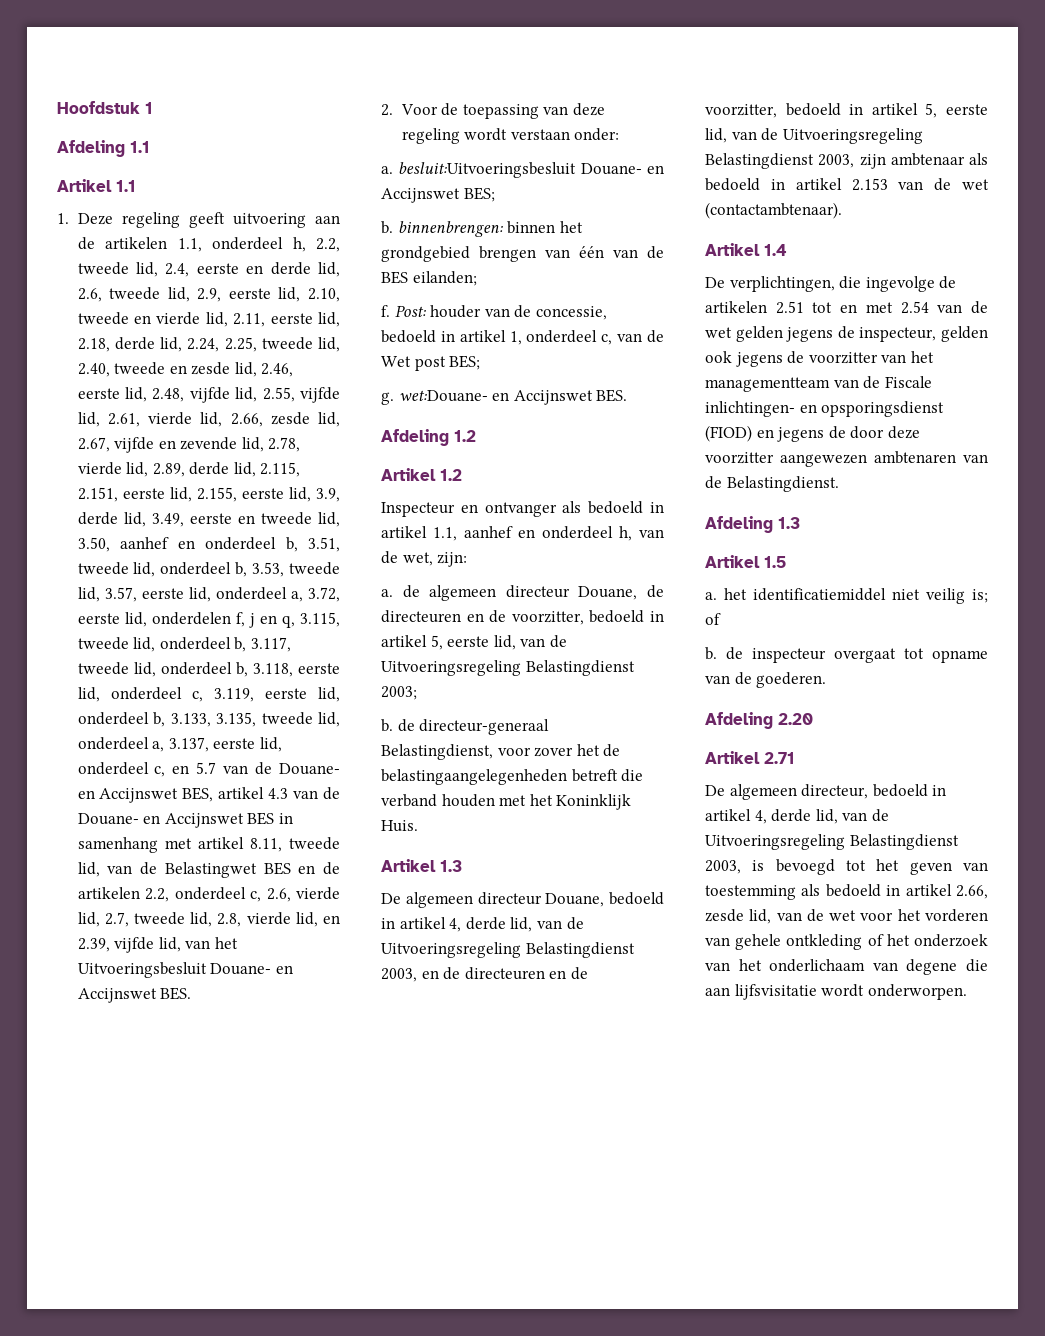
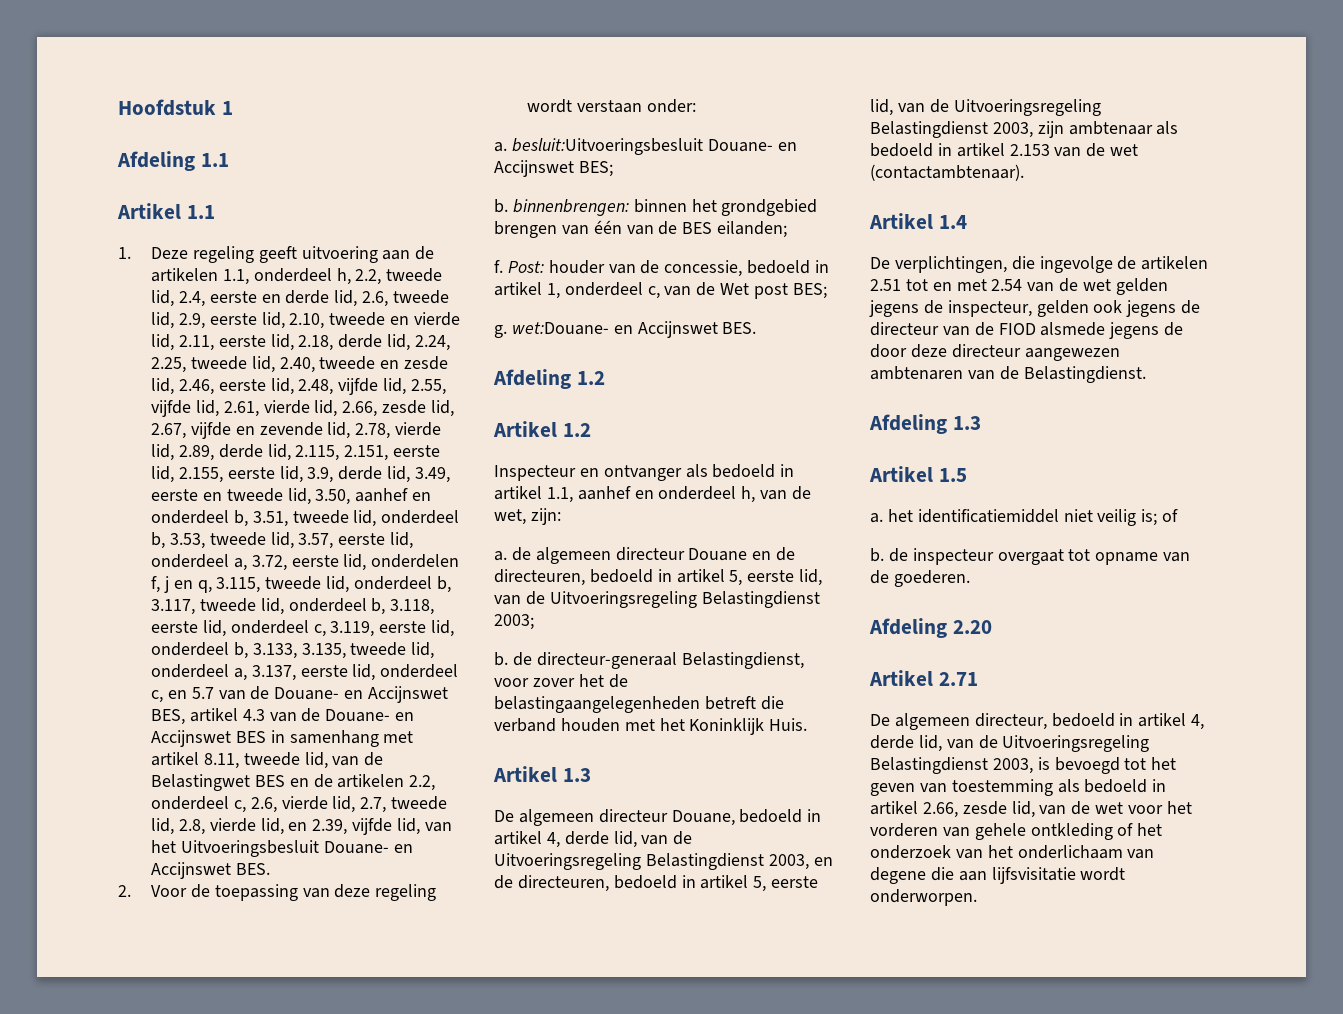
- a. de algemeen directeur Douane, de directeuren en de voorzitter, bedoeld in artikel 5, eerste lid, van de Uitvoeringsregeling Belastingdienst 2003;
+ a. de algemeen directeur Douane en de directeuren, bedoeld in artikel 5, eerste lid, van de Uitvoeringsregeling Belastingdienst 2003;
- De algemeen directeur Douane, bedoeld in artikel 4, derde lid, van de Uitvoeringsregeling Belastingdienst 2003, en de directeuren en de voorzitter, bedoeld in artikel 5, eerste lid, van de Uitvoeringsregeling Belastingdienst 2003, zijn ambtenaar als bedoeld in artikel 2.153 van de wet (contactambtenaar).
+ De algemeen directeur Douane, bedoeld in artikel 4, derde lid, van de Uitvoeringsregeling Belastingdienst 2003, en de directeuren, bedoeld in artikel 5, eerste lid, van de Uitvoeringsregeling Belastingdienst 2003, zijn ambtenaar als bedoeld in artikel 2.153 van de wet (contactambtenaar).
- De verplichtingen, die ingevolge de artikelen 2.51 tot en met 2.54 van de wet gelden jegens de inspecteur, gelden ook jegens de voorzitter van het managementteam van de Fiscale inlichtingen- en opsporingsdienst (FIOD) en jegens de door deze voorzitter aangewezen ambtenaren van de Belastingdienst.
+ De verplichtingen, die ingevolge de artikelen 2.51 tot en met 2.54 van de wet gelden jegens de inspecteur, gelden ook jegens de directeur van de FIOD alsmede jegens de door deze directeur aangewezen ambtenaren van de Belastingdienst.

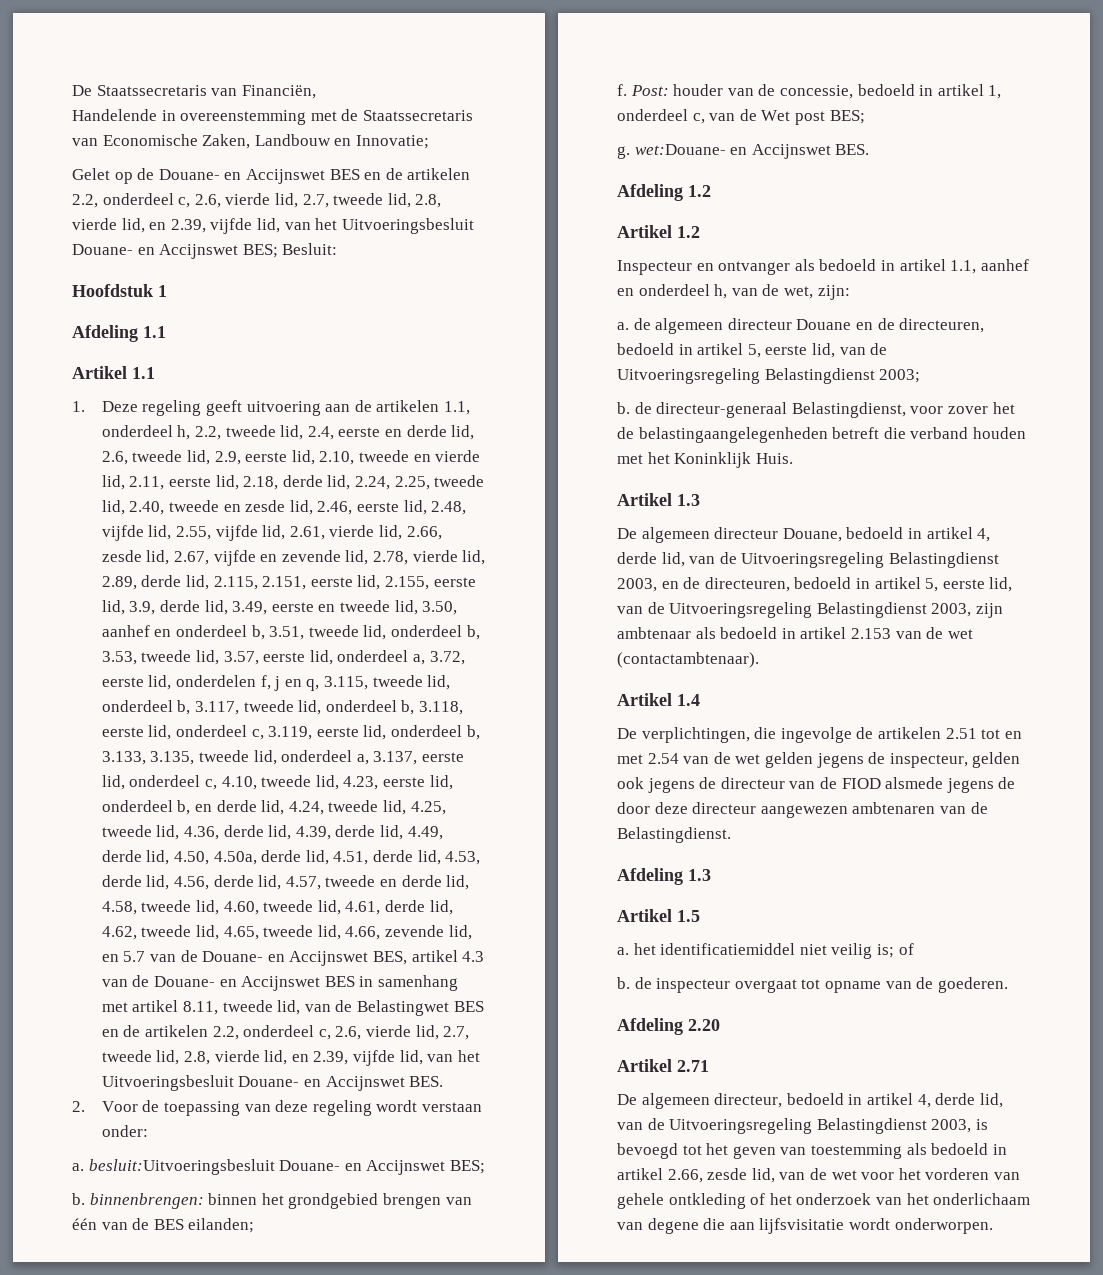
+ De Staatssecretaris van Financiën,
+ Handelende in overeenstemming met de Staatssecretaris van Economische Zaken, Landbouw en Innovatie;
+ Gelet op de Douane- en Accijnswet BES en de artikelen 2.2, onderdeel c, 2.6, vierde lid, 2.7, tweede lid, 2.8, vierde lid, en 2.39, vijfde lid, van het Uitvoeringsbesluit Douane- en Accijnswet BES; Besluit:
- 1. Deze regeling geeft uitvoering aan de artikelen 1.1, onderdeel h, 2.2, tweede lid, 2.4, eerste en derde lid, 2.6, tweede lid, 2.9, eerste lid, 2.10, tweede en vierde lid, 2.11, eerste lid, 2.18, derde lid, 2.24, 2.25, tweede lid, 2.40, tweede en zesde lid, 2.46, eerste lid, 2.48, vijfde lid, 2.55, vijfde lid, 2.61, vierde lid, 2.66, zesde lid, 2.67, vijfde en zevende lid, 2.78, vierde lid, 2.89, derde lid, 2.115, 2.151, eerste lid, 2.155, eerste lid, 3.9, derde lid, 3.49, eerste en tweede lid, 3.50, aanhef en onderdeel b, 3.51, tweede lid, onderdeel b, 3.53, tweede lid, 3.57, eerste lid, onderdeel a, 3.72, eerste lid, onderdelen f, j en q, 3.115, tweede lid, onderdeel b, 3.117, tweede lid, onderdeel b, 3.118, eerste lid, onderdeel c, 3.119, eerste lid, onderdeel b, 3.133, 3.135, tweede lid, onderdeel a, 3.137, eerste lid, onderdeel c, en 5.7 van de Douane- en Accijnswet BES, artikel 4.3 van de Douane- en Accijnswet BES in samenhang met artikel 8.11, tweede lid, van de Belastingwet BES en de artikelen 2.2, onderdeel c, 2.6, vierde lid, 2.7, tweede lid, 2.8, vierde lid, en 2.39, vijfde lid, van het Uitvoeringsbesluit Douane- en Accijnswet BES.
+ 1. Deze regeling geeft uitvoering aan de artikelen 1.1, onderdeel h, 2.2, tweede lid, 2.4, eerste en derde lid, 2.6, tweede lid, 2.9, eerste lid, 2.10, tweede en vierde lid, 2.11, eerste lid, 2.18, derde lid, 2.24, 2.25, tweede lid, 2.40, tweede en zesde lid, 2.46, eerste lid, 2.48, vijfde lid, 2.55, vijfde lid, 2.61, vierde lid, 2.66, zesde lid, 2.67, vijfde en zevende lid, 2.78, vierde lid, 2.89, derde lid, 2.115, 2.151, eerste lid, 2.155, eerste lid, 3.9, derde lid, 3.49, eerste en tweede lid, 3.50, aanhef en onderdeel b, 3.51, tweede lid, onderdeel b, 3.53, tweede lid, 3.57, eerste lid, onderdeel a, 3.72, eerste lid, onderdelen f, j en q, 3.115, tweede lid, onderdeel b, 3.117, tweede lid, onderdeel b, 3.118, eerste lid, onderdeel c, 3.119, eerste lid, onderdeel b, 3.133, 3.135, tweede lid, onderdeel a, 3.137, eerste lid, onderdeel c, 4.10, tweede lid, 4.23, eerste lid, onderdeel b, en derde lid, 4.24, tweede lid, 4.25, tweede lid, 4.36, derde lid, 4.39, derde lid, 4.49, derde lid, 4.50, 4.50a, derde lid, 4.51, derde lid, 4.53, derde lid, 4.56, derde lid, 4.57, tweede en derde lid, 4.58, tweede lid, 4.60, tweede lid, 4.61, derde lid, 4.62, tweede lid, 4.65, tweede lid, 4.66, zevende lid, en 5.7 van de Douane- en Accijnswet BES, artikel 4.3 van de Douane- en Accijnswet BES in samenhang met artikel 8.11, tweede lid, van de Belastingwet BES en de artikelen 2.2, onderdeel c, 2.6, vierde lid, 2.7, tweede lid, 2.8, vierde lid, en 2.39, vijfde lid, van het Uitvoeringsbesluit Douane- en Accijnswet BES.

